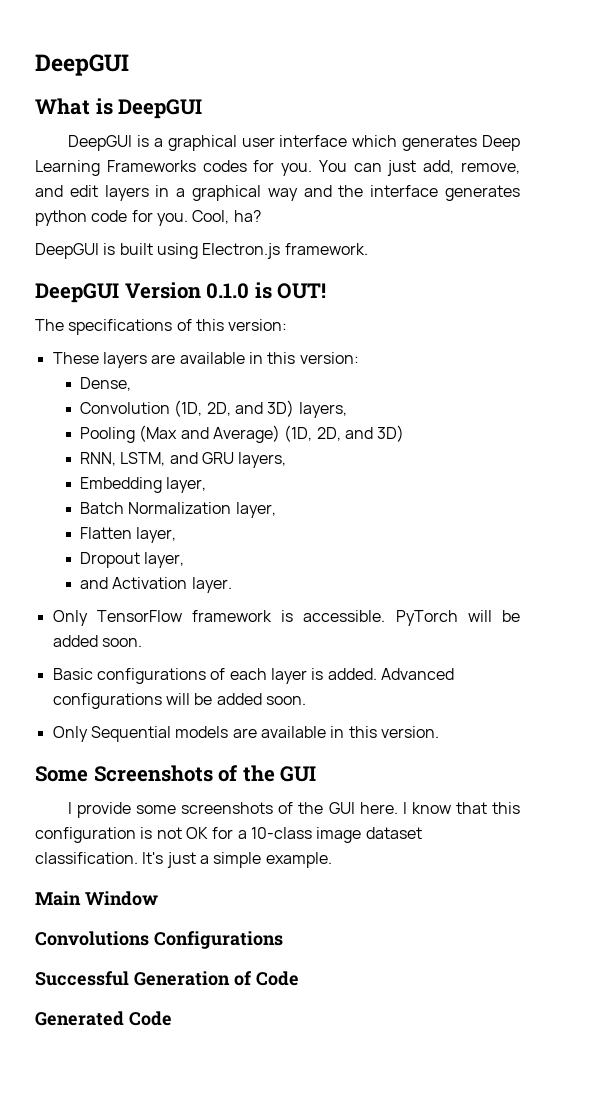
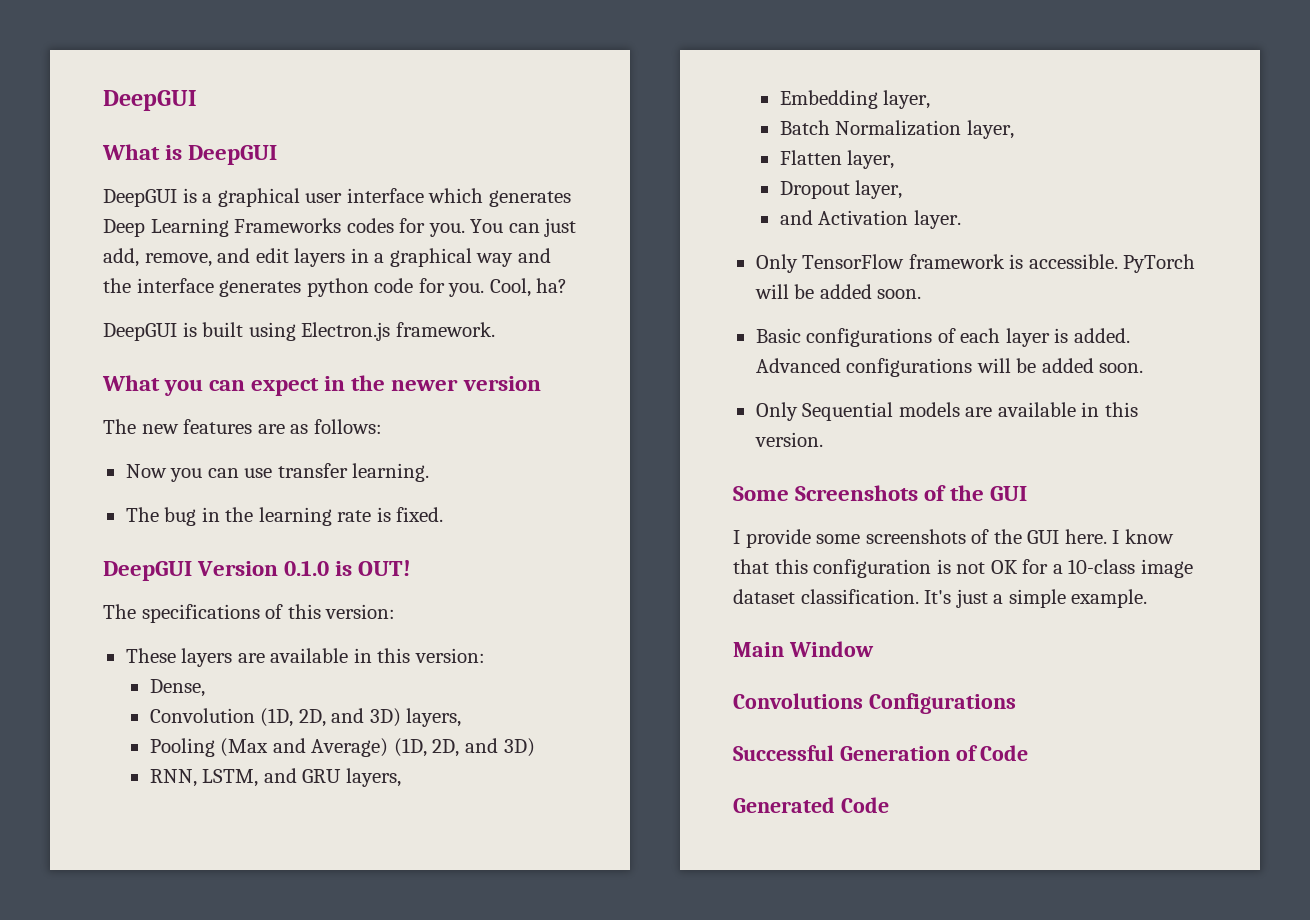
+ What you can expect in the newer version
+ The new features are as follows:
+ Now you can use transfer learning.
+ The bug in the learning rate is fixed.

